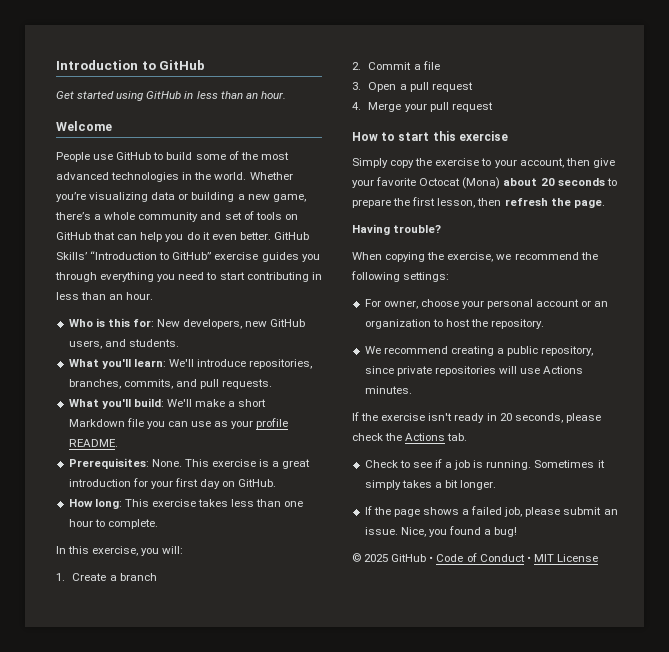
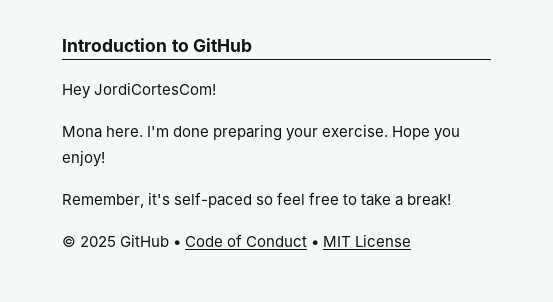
- Get started using GitHub in less than an hour.
- Welcome
- People use GitHub to build some of the most advanced technologies in the world. Whether you’re visualizing data or building a new game, there’s a whole community and set of tools on GitHub that can help you do it even better. GitHub Skills’ “Introduction to GitHub” exercise guides you through everything you need to start contributing in less than an hour.
- Who is this for: New developers, new GitHub users, and students.
- What you'll learn: We'll introduce repositories, branches, commits, and pull requests.
- What you'll build: We'll make a short Markdown file you can use as your profile README.
- Prerequisites: None. This exercise is a great introduction for your first day on GitHub.
- How long: This exercise takes less than one hour to complete.
- In this exercise, you will:
- 1. Create a branch
- 2. Commit a file
- 3. Open a pull request
- 4. Merge your pull request
- How to start this exercise
- Simply copy the exercise to your account, then give your favorite Octocat (Mona) about 20 seconds to prepare the first lesson, then refresh the page.
- Having trouble?
- When copying the exercise, we recommend the following settings:
- For owner, choose your personal account or an organization to host the repository.
- We recommend creating a public repository, since private repositories will use Actions minutes.
- If the exercise isn't ready in 20 seconds, please check the Actions tab.
- Check to see if a job is running. Sometimes it simply takes a bit longer.
- If the page shows a failed job, please submit an issue. Nice, you found a bug!
+ Hey JordiCortesCom!
+ Mona here. I'm done preparing your exercise. Hope you enjoy!
+ Remember, it's self-paced so feel free to take a break!

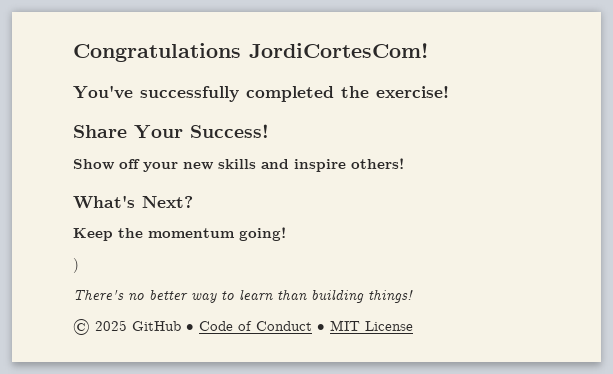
- Introduction to GitHub
- Hey JordiCortesCom!
- Mona here. I'm done preparing your exercise. Hope you enjoy!
- Remember, it's self-paced so feel free to take a break!
+ Congratulations JordiCortesCom!
+ You've successfully completed the exercise!
+ Share Your Success!
+ Show off your new skills and inspire others!
+ What's Next?
+ Keep the momentum going!
+ )
+ There's no better way to learn than building things!

